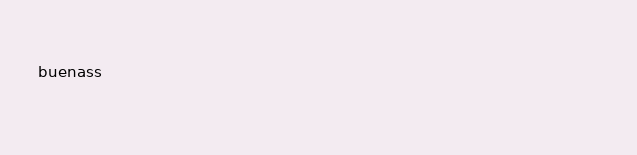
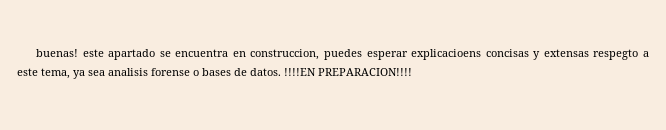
- buenass
+ buenas! este apartado se encuentra en construccion, puedes esperar explicacioens concisas y extensas respegto a este tema, ya sea analisis forense o bases de datos. !!!!EN PREPARACION!!!!

